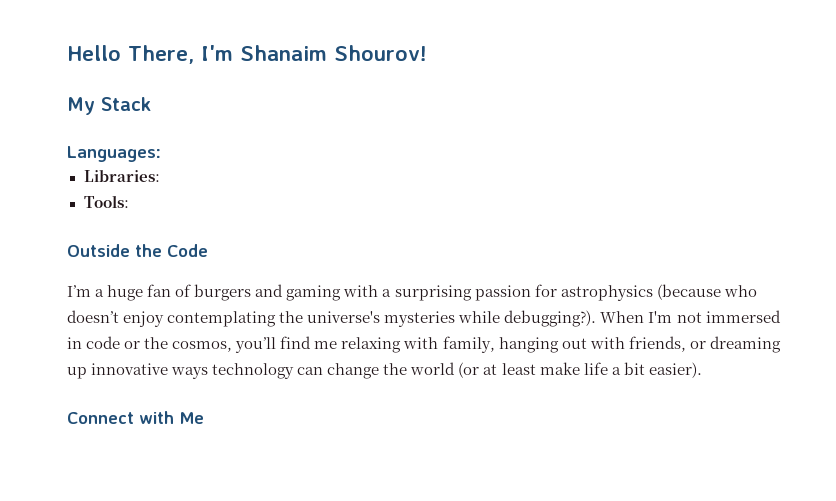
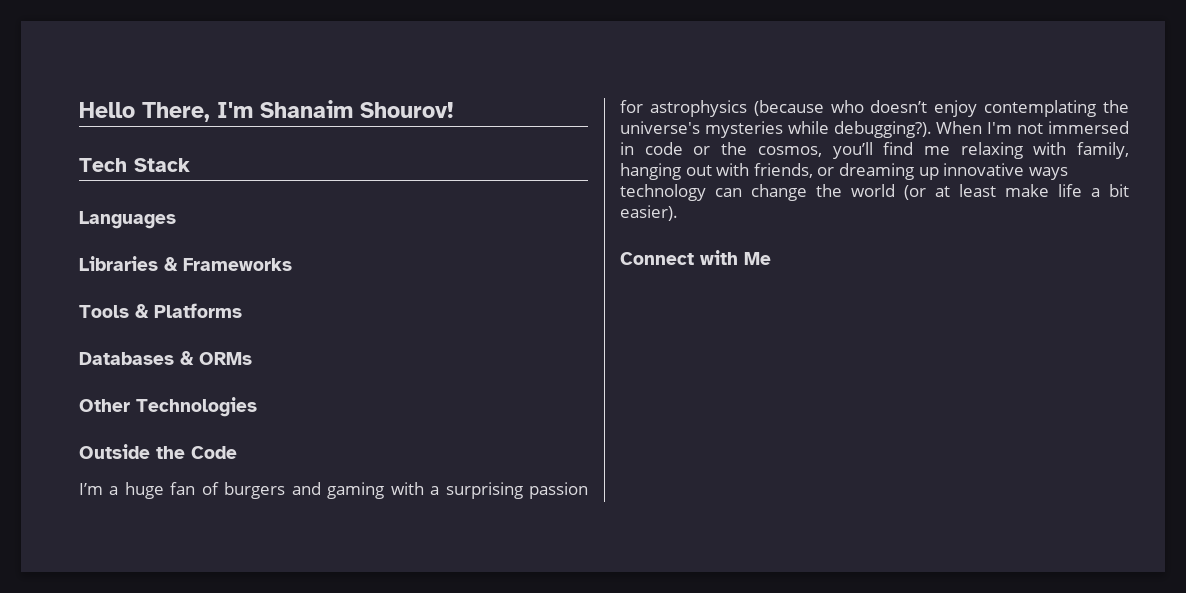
- My Stack
+ Tech Stack
- Languages:
- Libraries:
- Tools:
+ Languages
+ Libraries & Frameworks
+ Tools & Platforms
+ Databases & ORMs
+ Other Technologies

